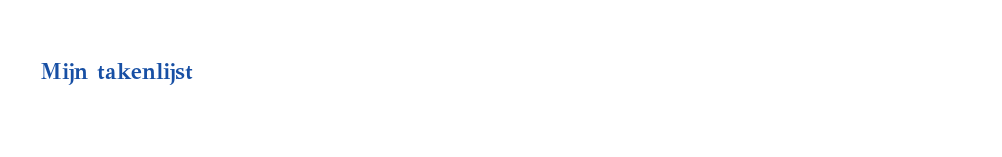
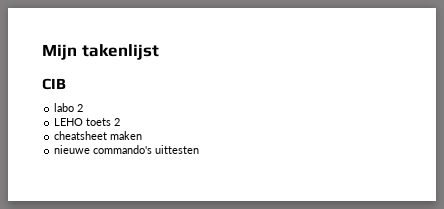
+ CIB
+ labo 2
+ LEHO toets 2
+ cheatsheet maken
+ nieuwe commando's uittesten

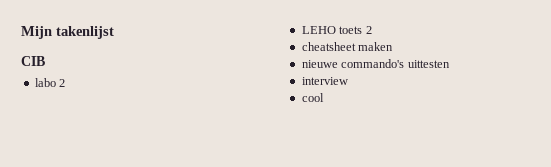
+ interview
+ cool

